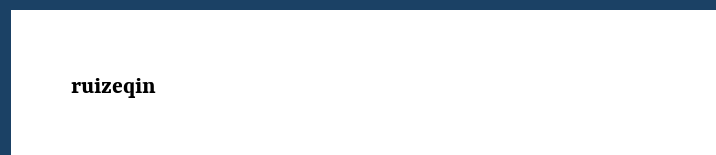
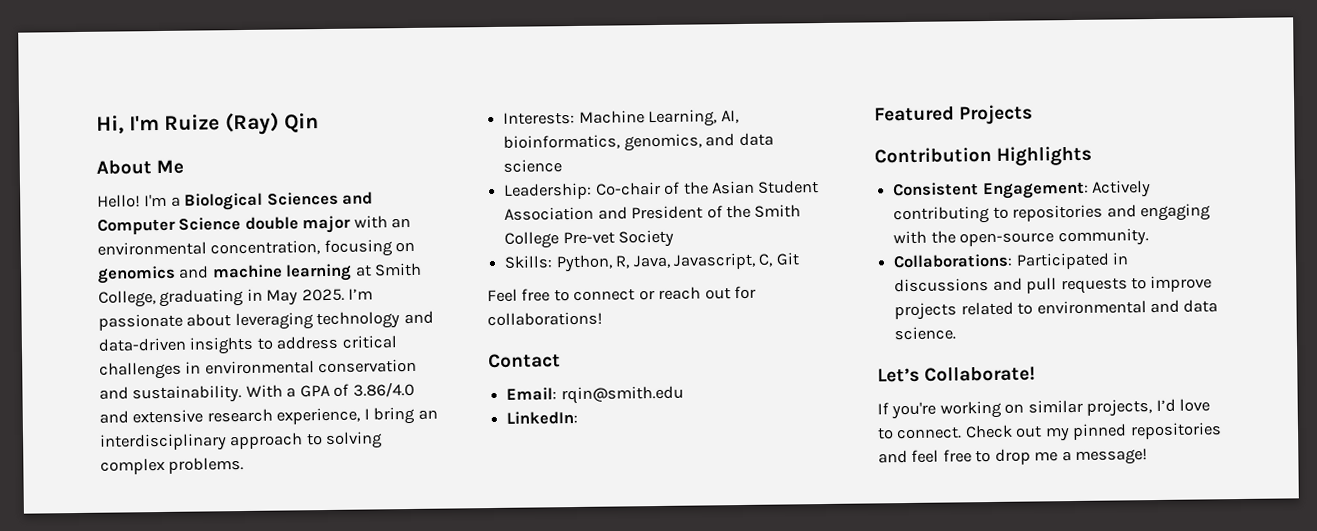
- ruizeqin
+ Hi, I'm Ruize (Ray) Qin
+ About Me
+ Hello! I'm a Biological Sciences and Computer Science double major with an environmental concentration, focusing on genomics and machine learning at Smith College, graduating in May 2025. I’m passionate about leveraging technology and data-driven insights to address critical challenges in environmental conservation and sustainability. With a GPA of 3.86/4.0 and extensive research experience, I bring an interdisciplinary approach to solving complex problems.
+ Interests: Machine Learning, AI, bioinformatics, genomics, and data science
+ Leadership: Co-chair of the Asian Student Association and President of the Smith College Pre-vet Society
+ Skills: Python, R, Java, Javascript, C, Git
+ Feel free to connect or reach out for collaborations!
+ Contact
+ Email: rqin@smith.edu
+ LinkedIn:
+ Featured Projects
+ Contribution Highlights
+ Consistent Engagement: Actively contributing to repositories and engaging with the open-source community.
+ Collaborations: Participated in discussions and pull requests to improve projects related to environmental and data science.
+ Let’s Collaborate!
+ If you're working on similar projects, I’d love to connect. Check out my pinned repositories and feel free to drop me a message!

